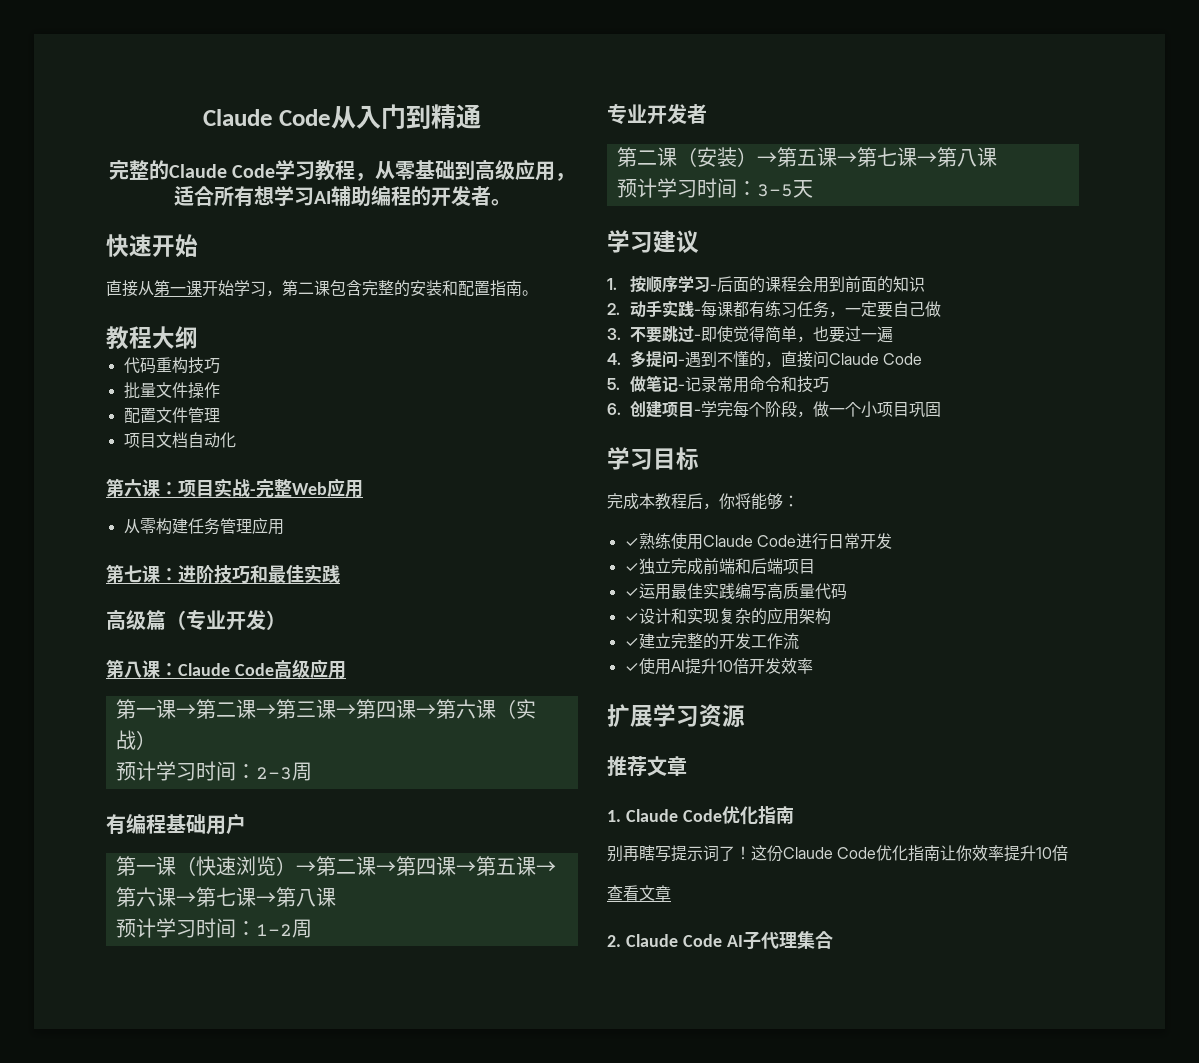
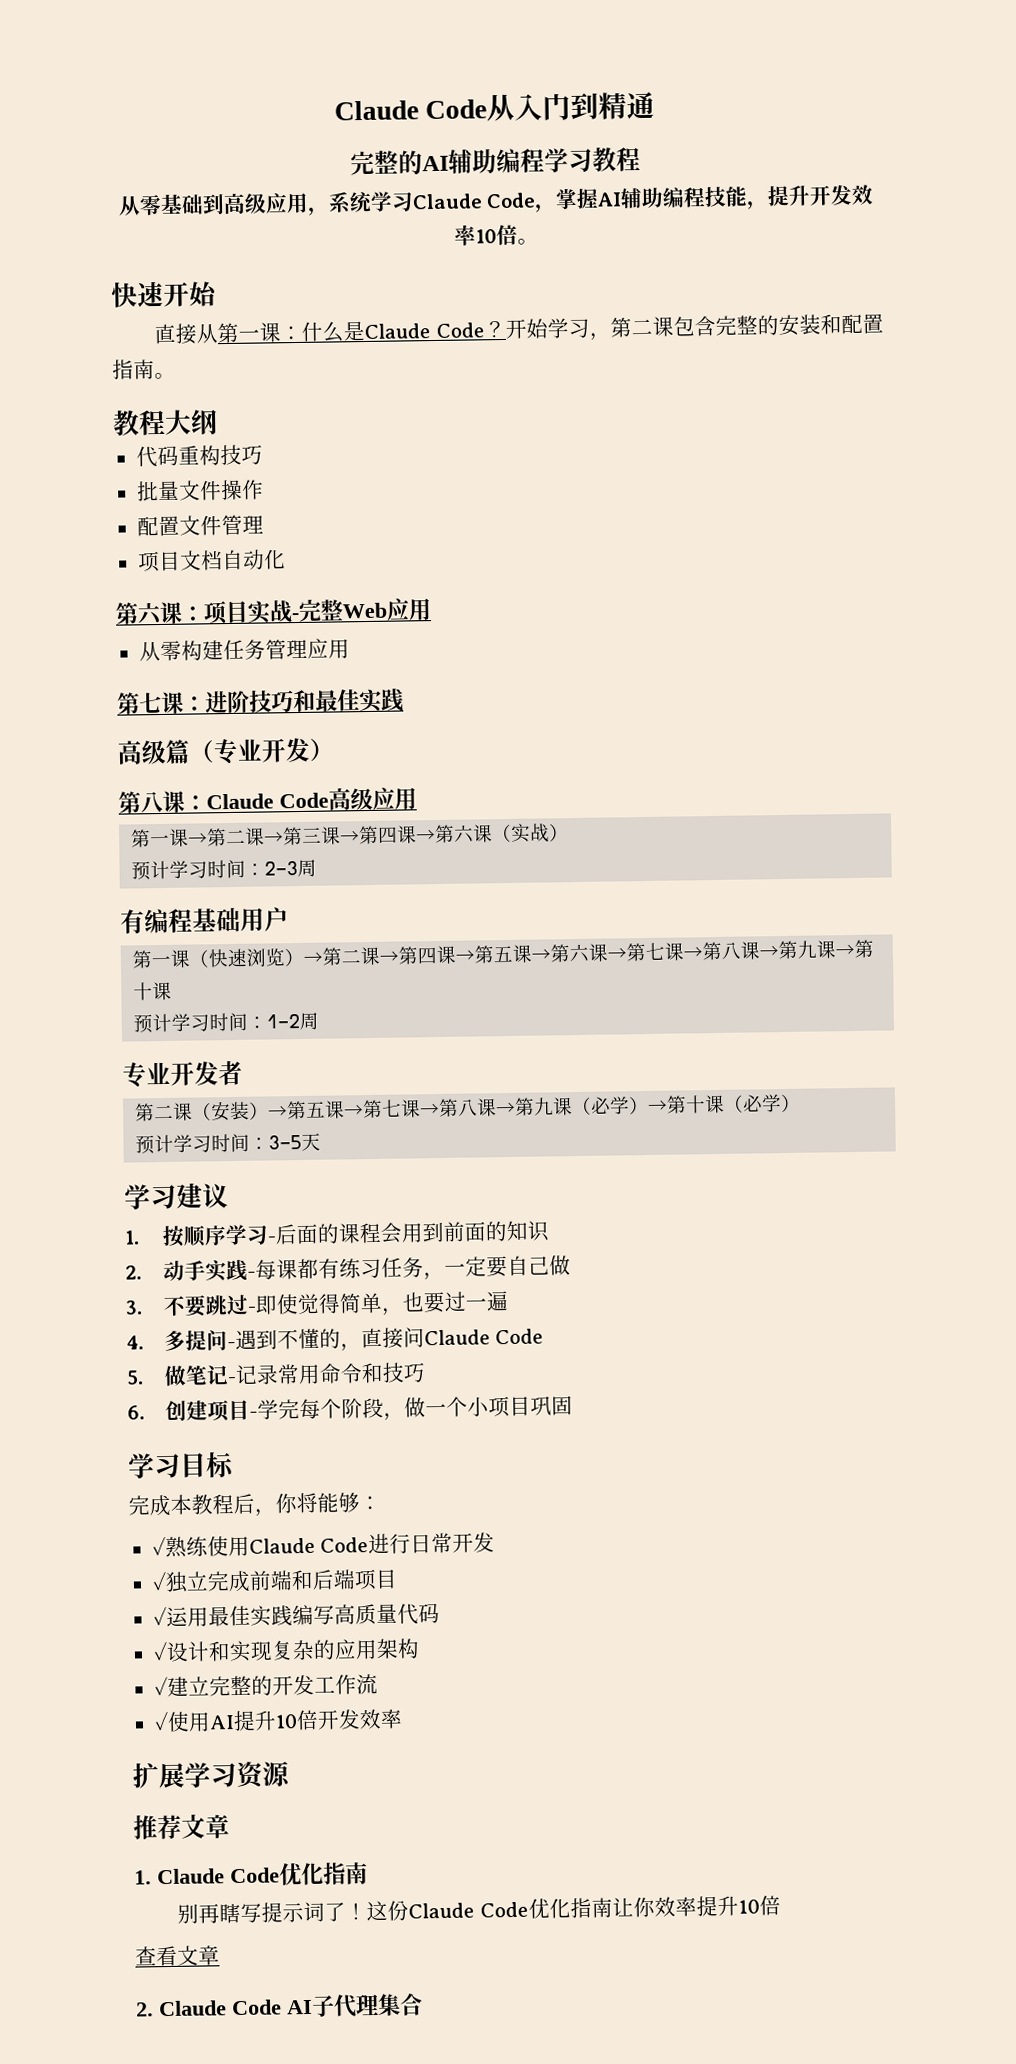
- 完整的Claude Code学习教程，从零基础到高级应用，适合所有想学习AI辅助编程的开发者。
+ 完整的AI辅助编程学习教程
+ 从零基础到高级应用，系统学习Claude Code，掌握AI辅助编程技能，提升开发效率10倍。
- 直接从第一课开始学习，第二课包含完整的安装和配置指南。
+ 直接从第一课：什么是Claude Code？开始学习，第二课包含完整的安装和配置指南。
- 第一课（快速浏览）→第二课→第四课→第五课→第六课→第七课→第八课
+ 第一课（快速浏览）→第二课→第四课→第五课→第六课→第七课→第八课→第九课→第十课
- 第二课（安装）→第五课→第七课→第八课
+ 第二课（安装）→第五课→第七课→第八课→第九课（必学）→第十课（必学）

